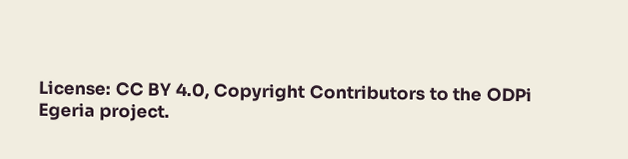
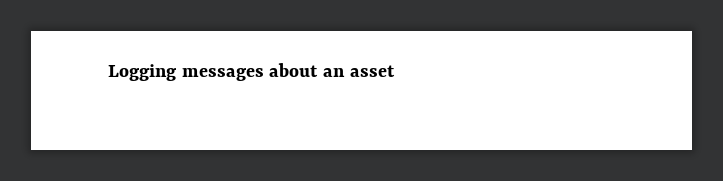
- License: CC BY 4.0, Copyright Contributors to the ODPi Egeria project.
+ Logging messages about an asset

